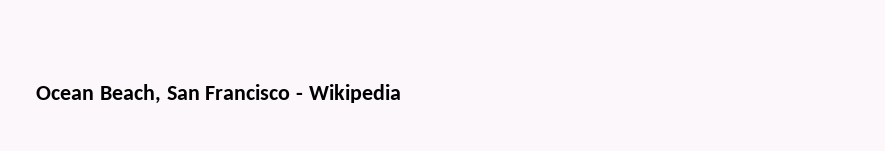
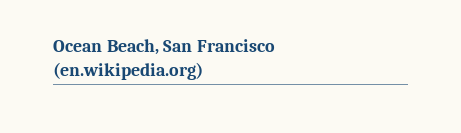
- Ocean Beach, San Francisco - Wikipedia
+ Ocean Beach, San Francisco (en.wikipedia.org)

